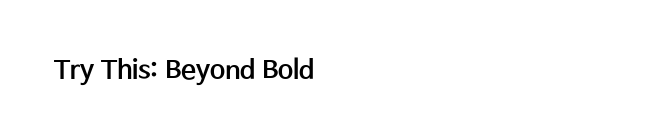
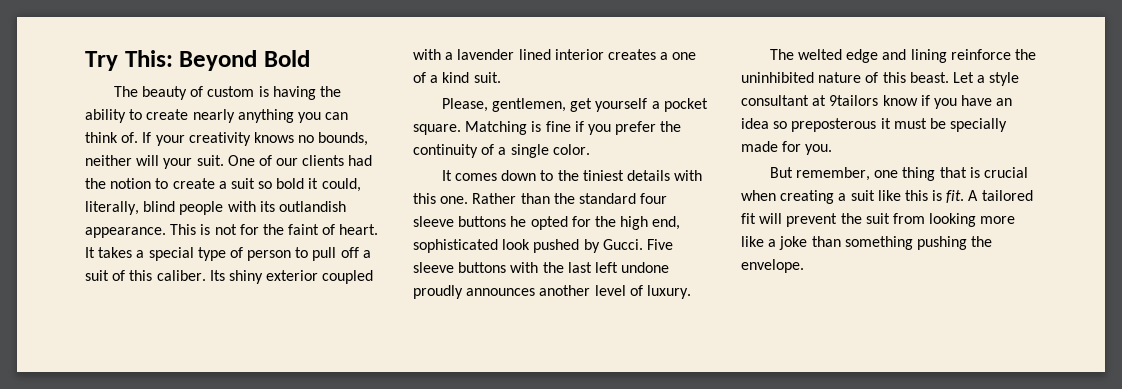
+ The beauty of custom is having the ability to create nearly anything you can think of. If your creativity knows no bounds, neither will your suit. One of our clients had the notion to create a suit so bold it could, literally, blind people with its outlandish appearance. This is not for the faint of heart. It takes a special type of person to pull off a suit of this caliber. Its shiny exterior coupled with a lavender lined interior creates a one of a kind suit.
+ Please, gentlemen, get yourself a pocket square. Matching is fine if you prefer the continuity of a single color.
+ It comes down to the tiniest details with this one. Rather than the standard four sleeve buttons he opted for the high end, sophisticated look pushed by Gucci. Five sleeve buttons with the last left undone proudly announces another level of luxury.
+ The welted edge and lining reinforce the uninhibited nature of this beast. Let a style consultant at 9tailors know if you have an idea so preposterous it must be specially made for you.
+ But remember, one thing that is crucial when creating a suit like this is fit. A tailored fit will prevent the suit from looking more like a joke than something pushing the envelope.

